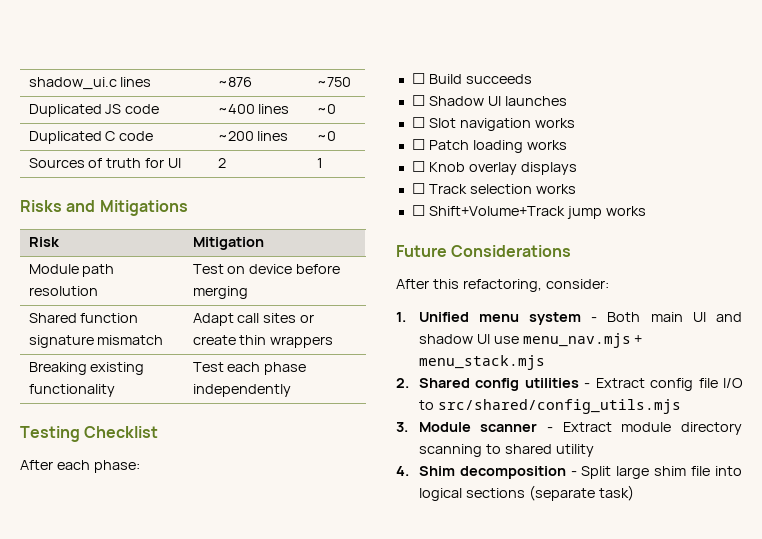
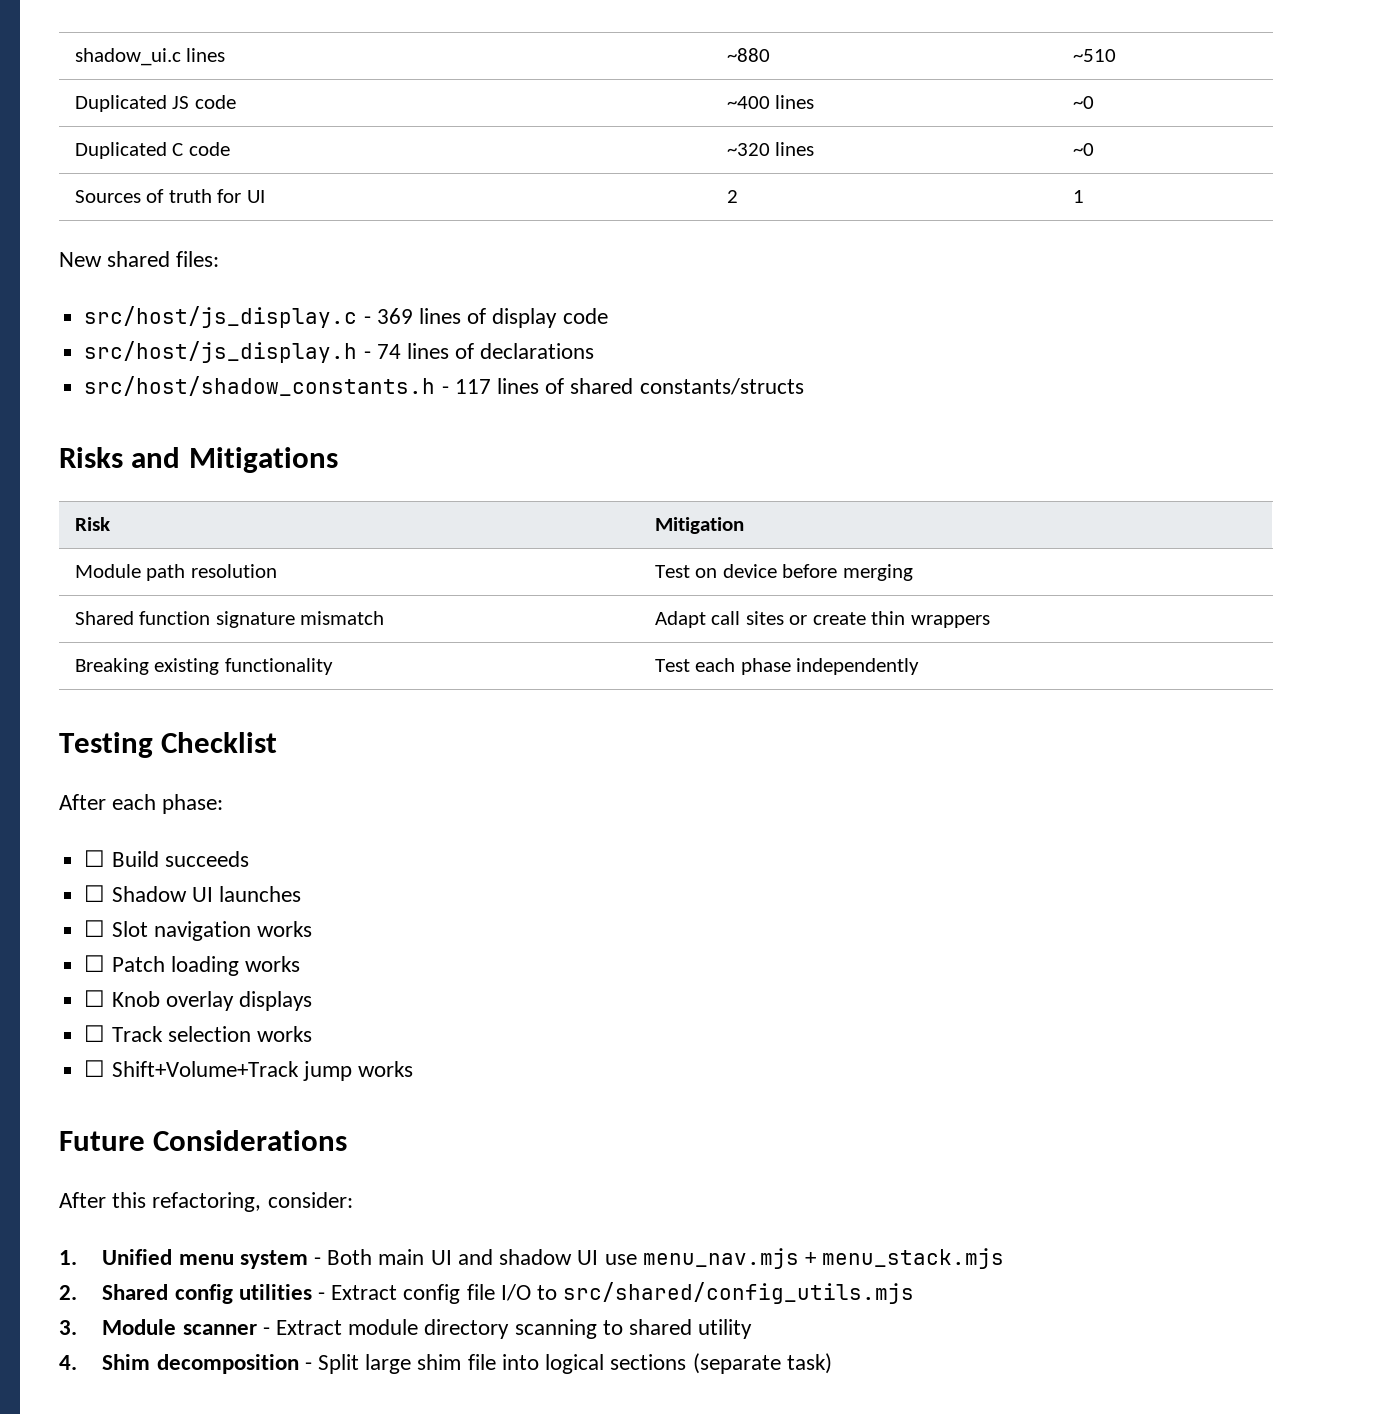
- shadow_ui.c lines | ~876 | ~750
+ shadow_ui.c lines | ~880 | ~510
- Duplicated C code | ~200 lines | ~0
+ Duplicated C code | ~320 lines | ~0
+ New shared files:
+ src/host/js_display.c - 369 lines of display code
+ src/host/js_display.h - 74 lines of declarations
+ src/host/shadow_constants.h - 117 lines of shared constants/structs

